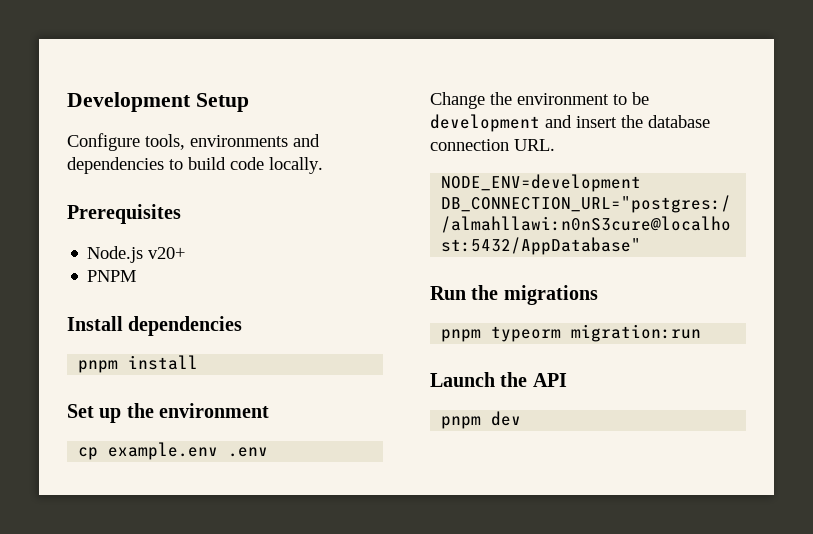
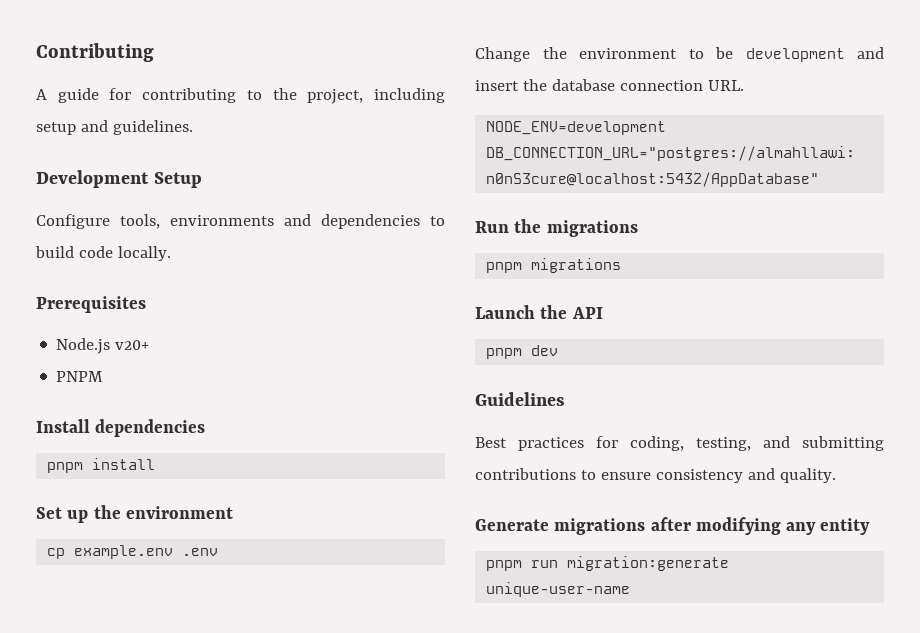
+ Contributing
+ A guide for contributing to the project, including setup and guidelines.
- pnpm typeorm migration:run
+ pnpm migrations
+ Guidelines
+ Best practices for coding, testing, and submitting contributions to ensure consistency and quality.
+ Generate migrations after modifying any entity
+ pnpm run migration:generate unique-user-name

